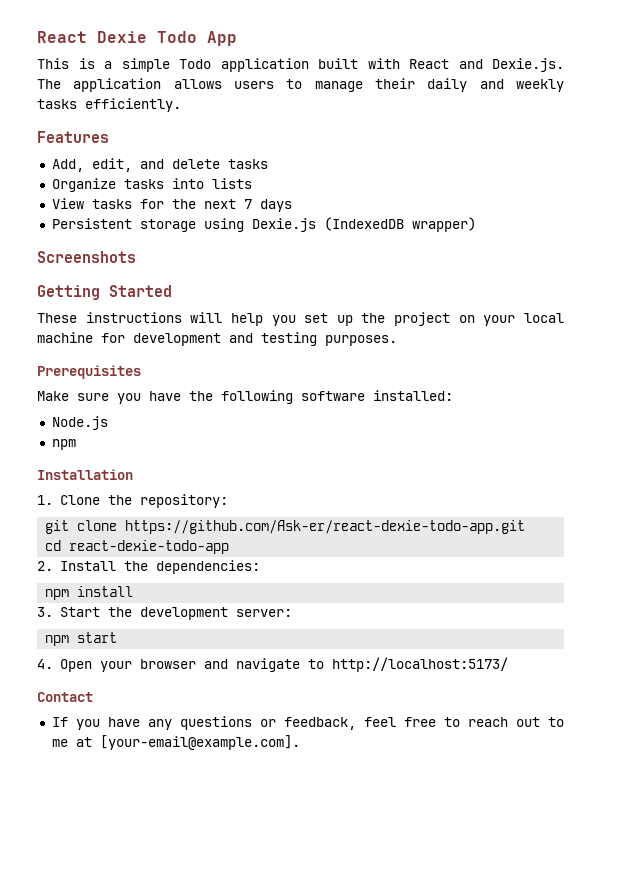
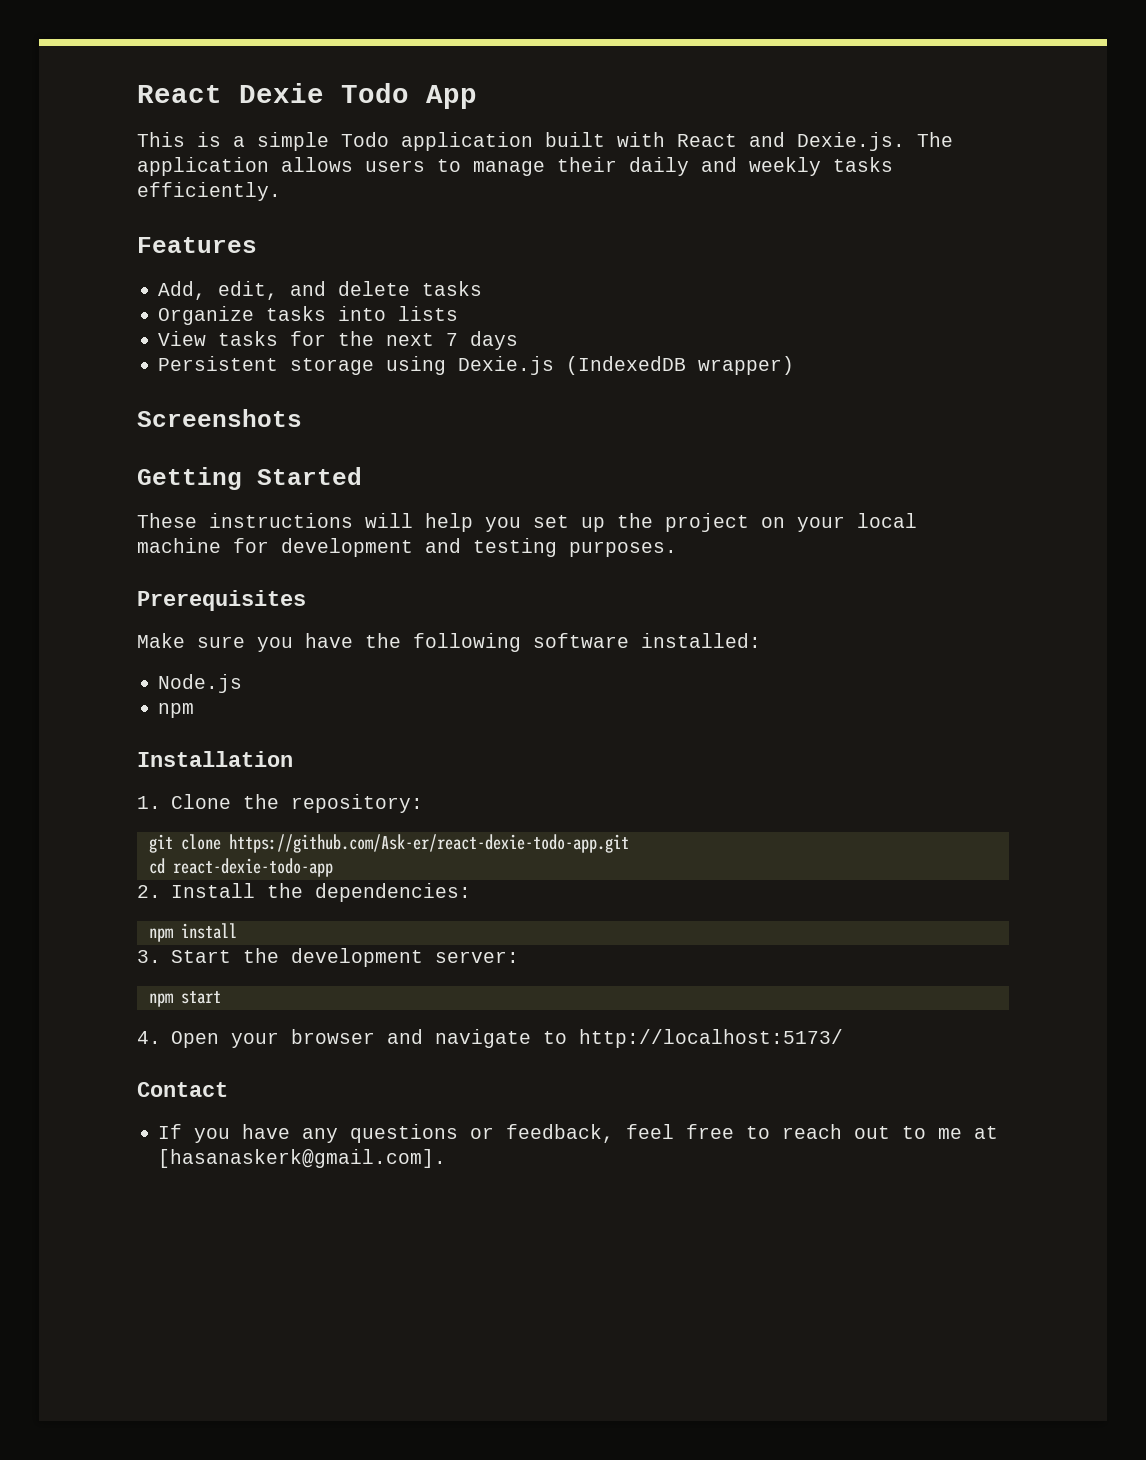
- If you have any questions or feedback, feel free to reach out to me at [your-email@example.com].
+ If you have any questions or feedback, feel free to reach out to me at [hasanaskerk@gmail.com].

